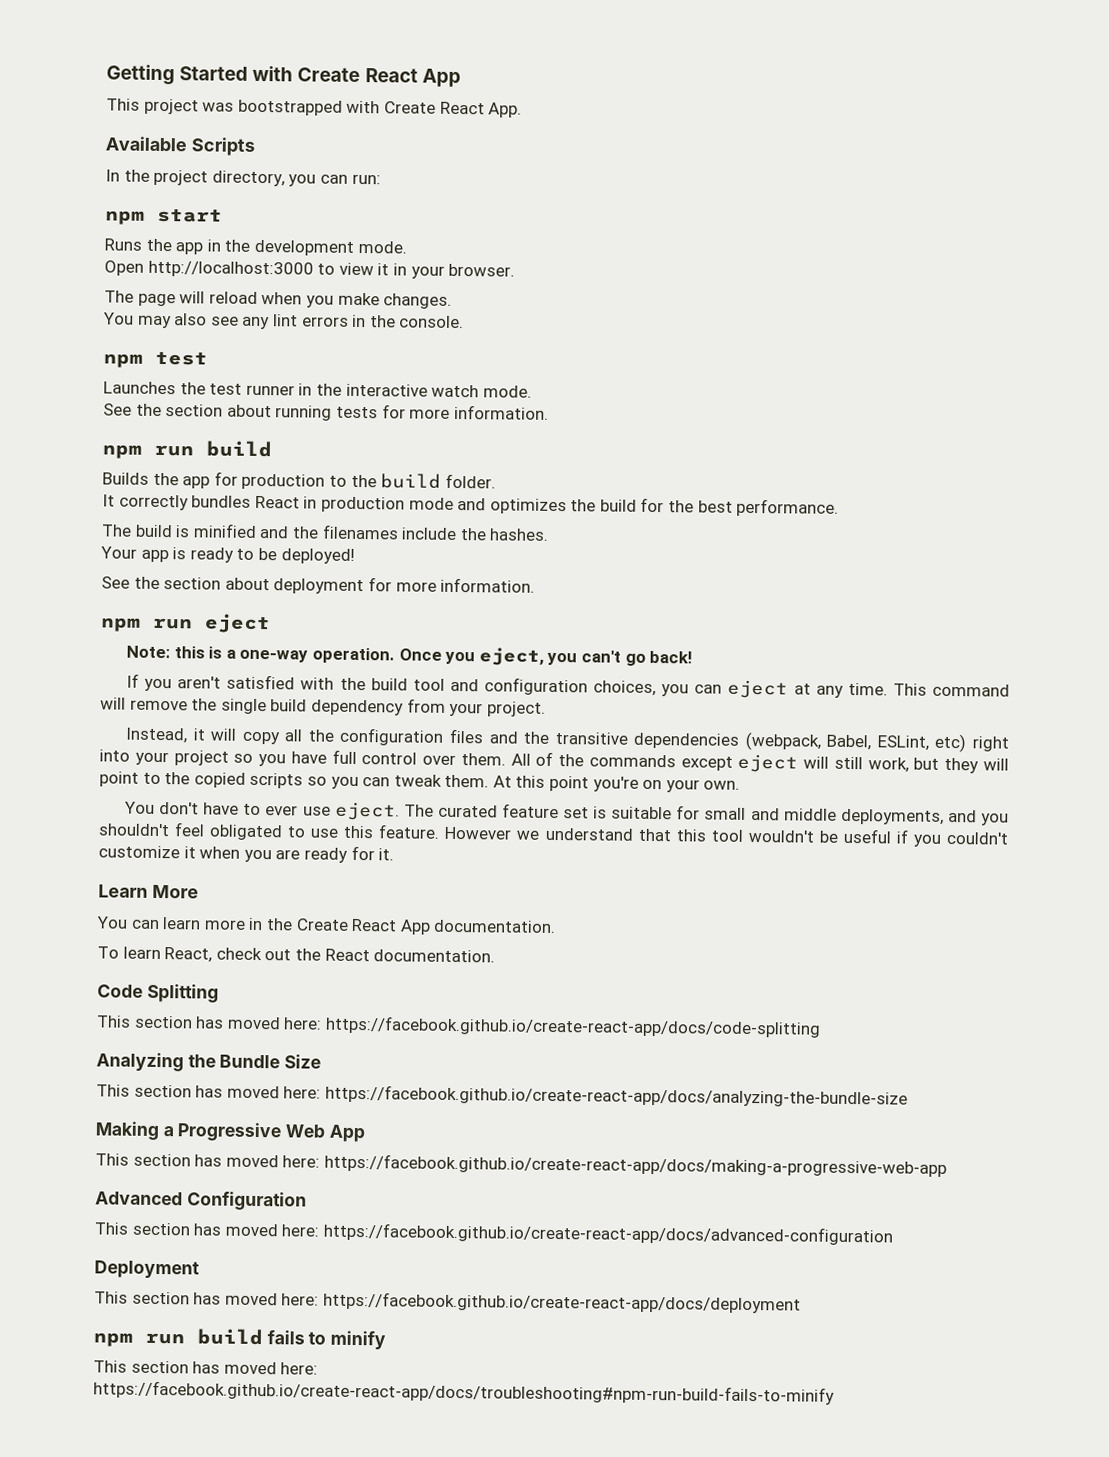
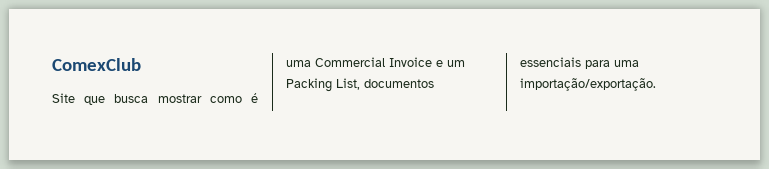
- Getting Started with Create React App
- This project was bootstrapped with Create React App.
- Available Scripts
- In the project directory, you can run:
- npm start
- Runs the app in the development mode.
- Open http://localhost:3000 to view it in your browser.
- The page will reload when you make changes.
- You may also see any lint errors in the console.
- npm test
- Launches the test runner in the interactive watch mode.
- See the section about running tests for more information.
- npm run build
- Builds the app for production to the build folder.
- It correctly bundles React in production mode and optimizes the build for the best performance.
- The build is minified and the filenames include the hashes.
- Your app is ready to be deployed!
- See the section about deployment for more information.
- npm run eject
- Note: this is a one-way operation. Once you eject, you can't go back!
- If you aren't satisfied with the build tool and configuration choices, you can eject at any time. This command will remove the single build dependency from your project.
- Instead, it will copy all the configuration files and the transitive dependencies (webpack, Babel, ESLint, etc) right into your project so you have full control over them. All of the commands except eject will still work, but they will point to the copied scripts so you can tweak them. At this point you're on your own.
- You don't have to ever use eject. The curated feature set is suitable for small and middle deployments, and you shouldn't feel obligated to use this feature. However we understand that this tool wouldn't be useful if you couldn't customize it when you are ready for it.
- Learn More
- You can learn more in the Create React App documentation.
- To learn React, check out the React documentation.
- Code Splitting
- This section has moved here: https://facebook.github.io/create-react-app/docs/code-splitting
- Analyzing the Bundle Size
- This section has moved here: https://facebook.github.io/create-react-app/docs/analyzing-the-bundle-size
- Making a Progressive Web App
- This section has moved here: https://facebook.github.io/create-react-app/docs/making-a-progressive-web-app
- Advanced Configuration
- This section has moved here: https://facebook.github.io/create-react-app/docs/advanced-configuration
- Deployment
- This section has moved here: https://facebook.github.io/create-react-app/docs/deployment
- npm run build fails to minify
- This section has moved here: https://facebook.github.io/create-react-app/docs/troubleshooting#npm-run-build-fails-to-minify
+ ComexClub
+ Site que busca mostrar como é uma Commercial Invoice e um Packing List, documentos essenciais para uma importação/exportação.

